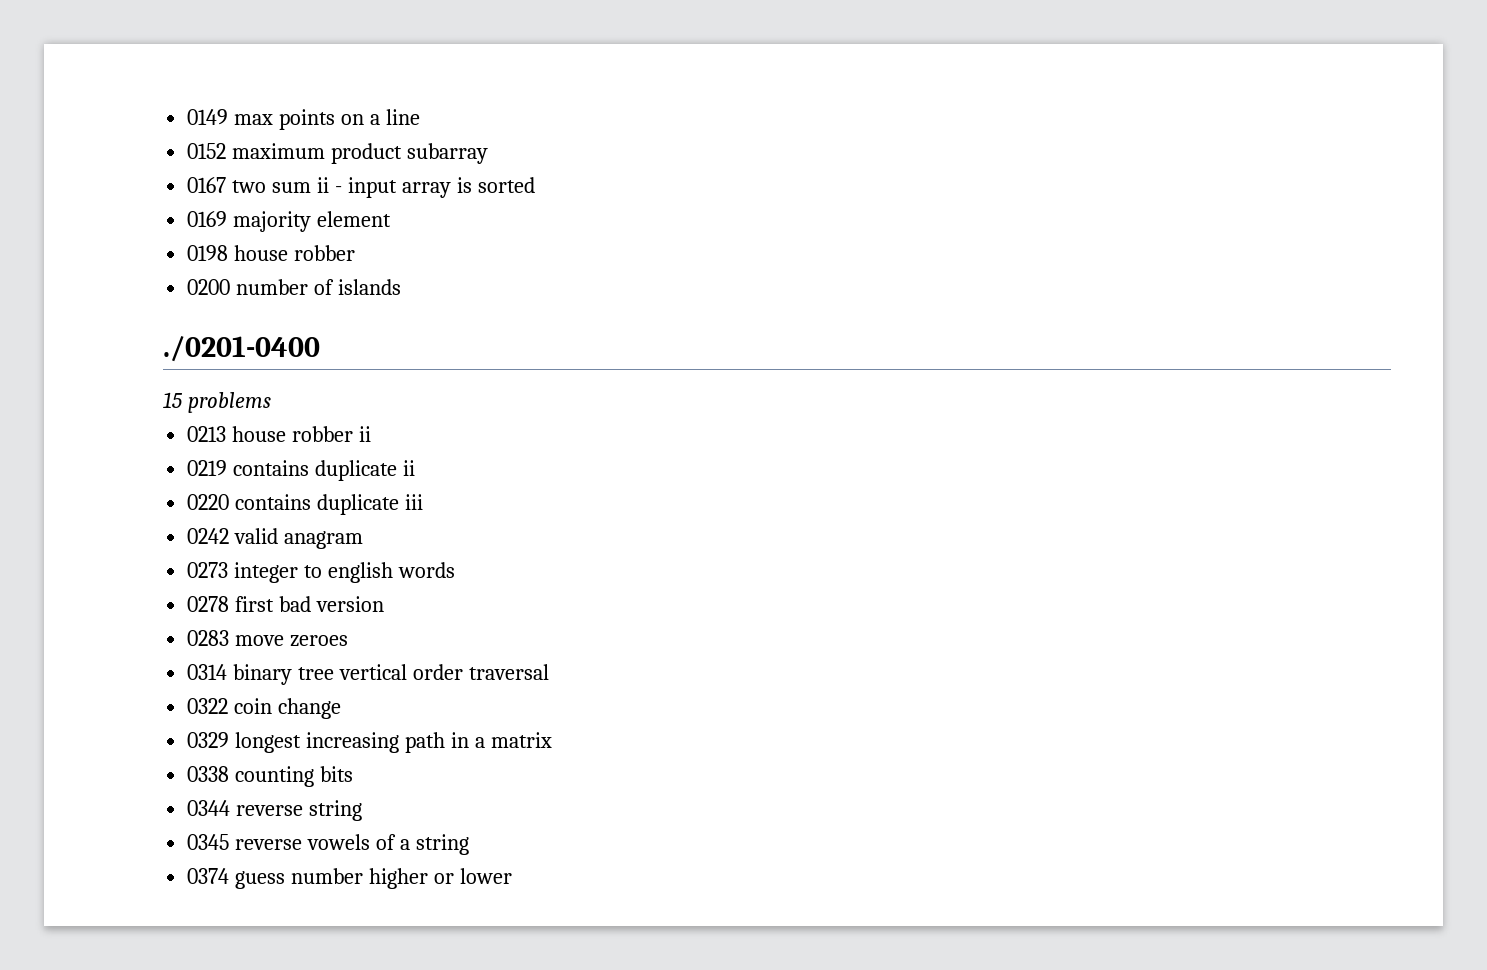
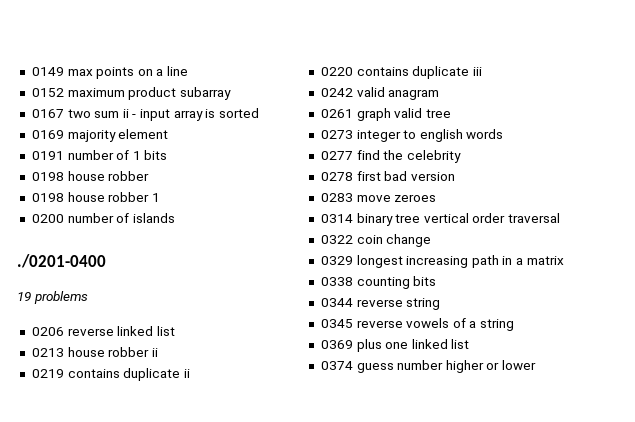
+ 0191 number of 1 bits
  0198 house robber
+ 0198 house robber 1
- 15 problems
+ 19 problems
+ 0206 reverse linked list
+ 0261 graph valid tree
+ 0277 find the celebrity
+ 0369 plus one linked list

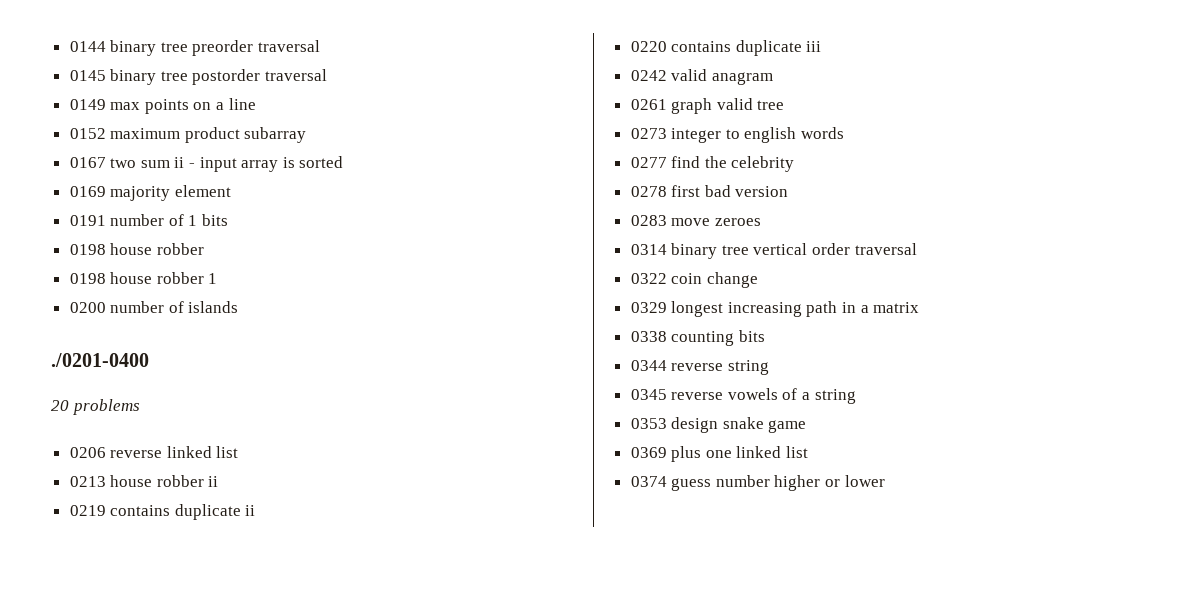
+ 0144 binary tree preorder traversal
+ 0145 binary tree postorder traversal
- 19 problems
+ 20 problems
+ 0353 design snake game

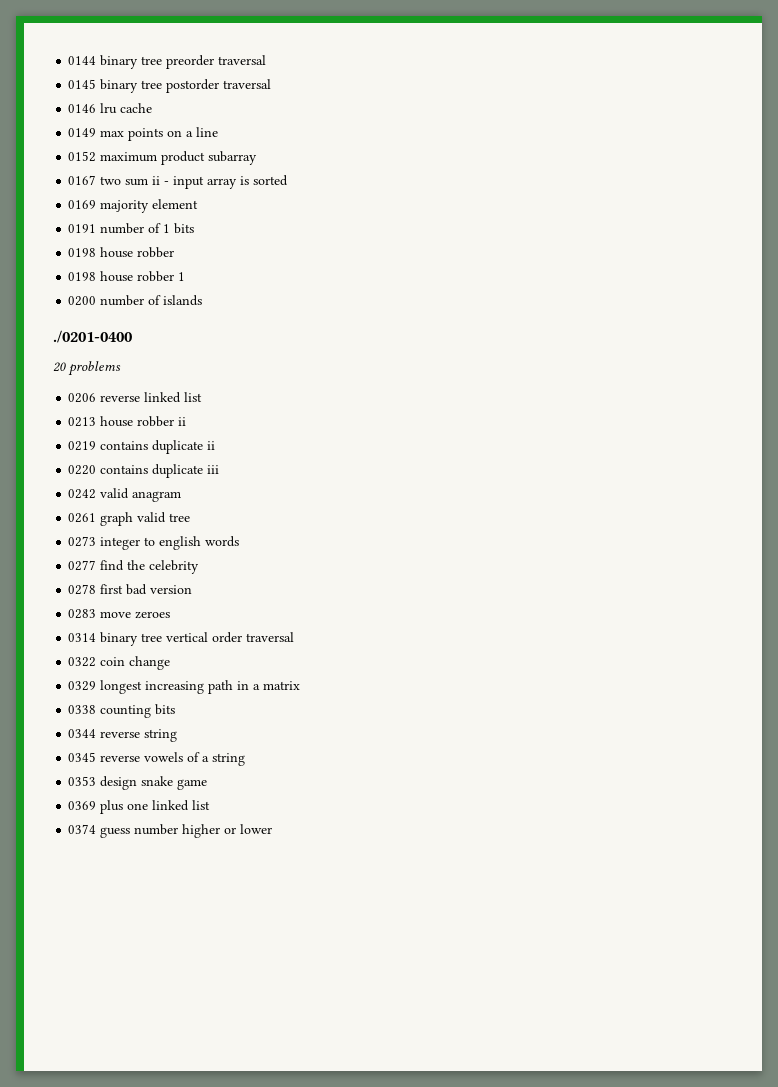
+ 0146 lru cache

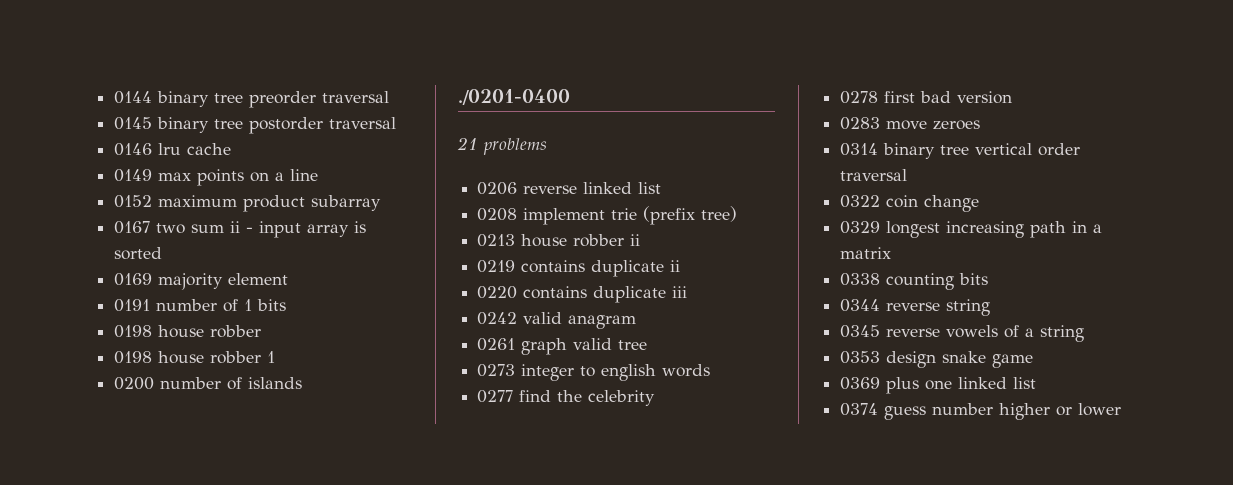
- 20 problems
+ 21 problems
+ 0208 implement trie (prefix tree)

